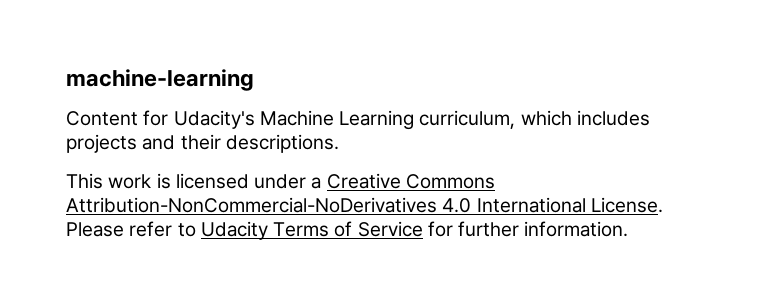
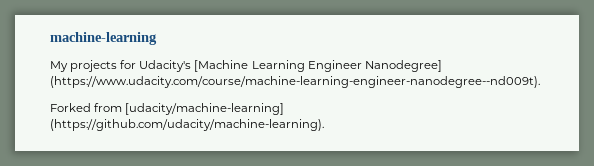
- Content for Udacity's Machine Learning curriculum, which includes projects and their descriptions.
- This work is licensed under a Creative Commons Attribution-NonCommercial-NoDerivatives 4.0 International License. Please refer to Udacity Terms of Service for further information.
+ My projects for Udacity's [Machine Learning Engineer Nanodegree] (https://www.udacity.com/course/machine-learning-engineer-nanodegree--nd009t).
+ Forked from [udacity/machine-learning] (https://github.com/udacity/machine-learning).

